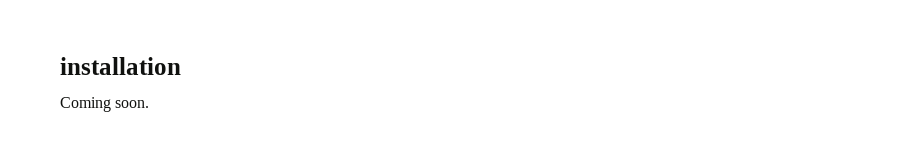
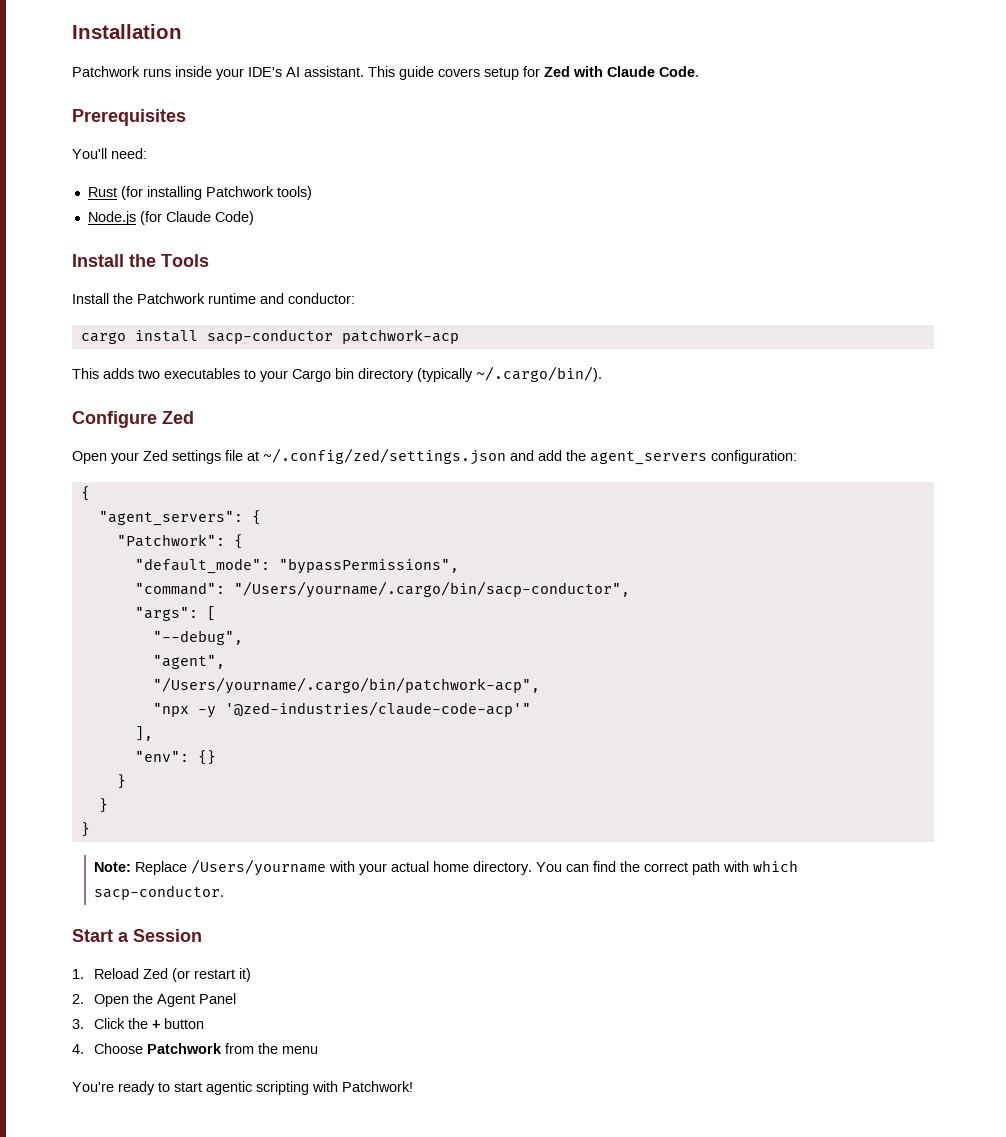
- installation
- Coming soon.
+ Installation
+ Patchwork runs inside your IDE's AI assistant. This guide covers setup for Zed with Claude Code.
+ Prerequisites
+ You'll need:
+ Rust (for installing Patchwork tools)
+ Node.js (for Claude Code)
+ Install the Tools
+ Install the Patchwork runtime and conductor:
+ cargo install sacp-conductor patchwork-acp
+ This adds two executables to your Cargo bin directory (typically ~/.cargo/bin/).
+ Configure Zed
+ Open your Zed settings file at ~/.config/zed/settings.json and add the agent_servers configuration:
+ {
+ "agent_servers": {
+ "Patchwork": {
+ "default_mode": "bypassPermissions",
+ "command": "/Users/yourname/.cargo/bin/sacp-conductor",
+ "args": [
+ "--debug",
+ "agent",
+ "/Users/yourname/.cargo/bin/patchwork-acp",
+ "npx -y '@zed-industries/claude-code-acp'"
+ ],
+ "env": {}
+ }
+ }
+ }
+ Note: Replace /Users/yourname with your actual home directory. You can find the correct path with which sacp-conductor.
+ Start a Session
+ 1. Reload Zed (or restart it)
+ 2. Open the Agent Panel
+ 3. Click the + button
+ 4. Choose Patchwork from the menu
+ You're ready to start agentic scripting with Patchwork!

